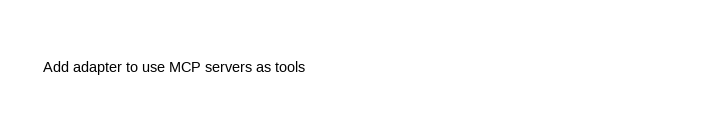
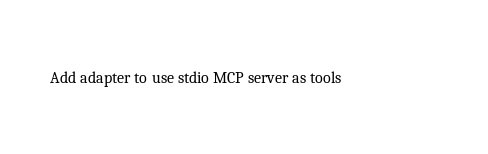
- Add adapter to use MCP servers as tools
+ Add adapter to use stdio MCP server as tools

